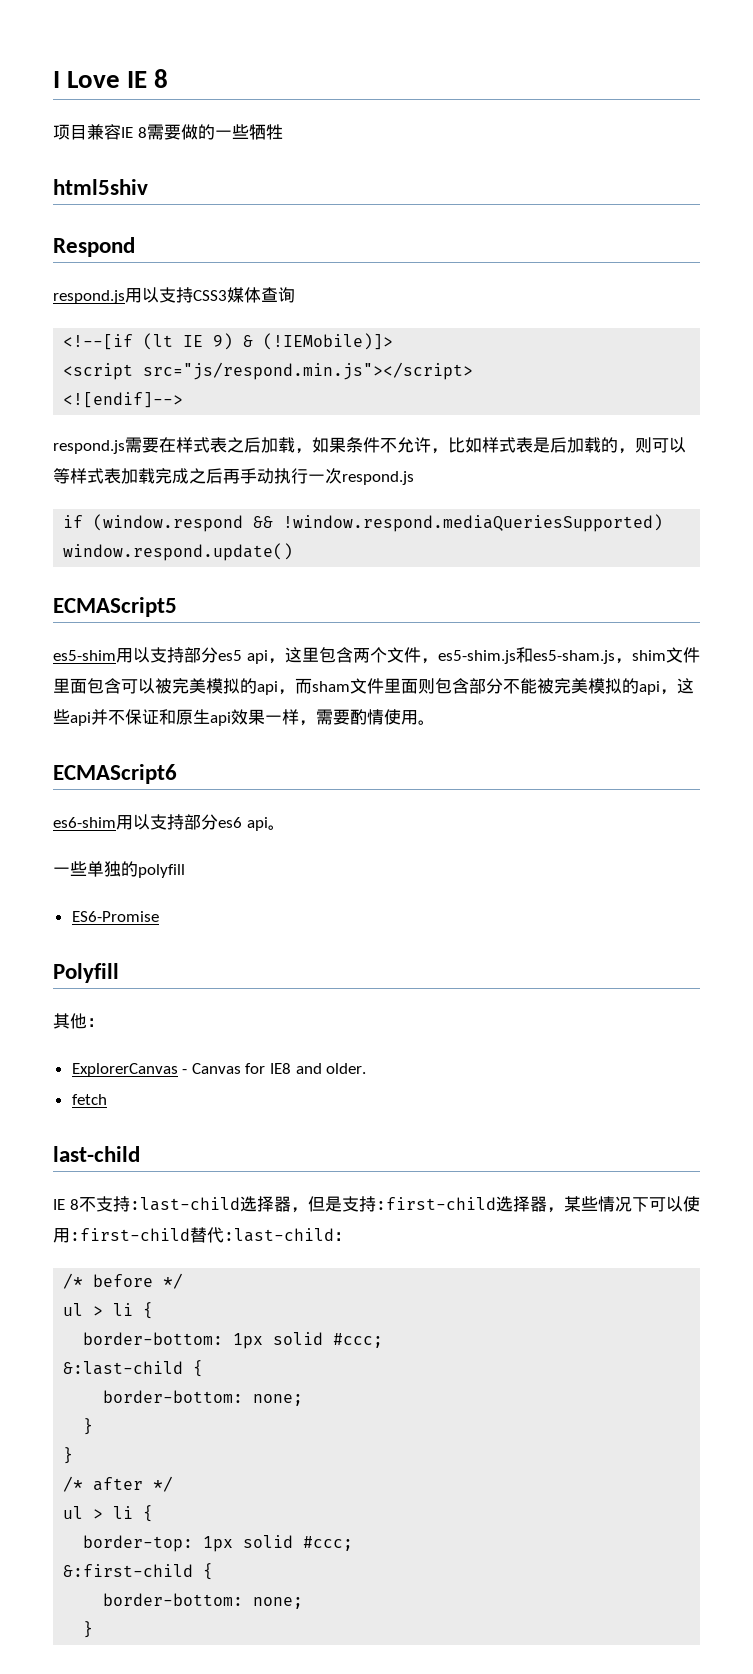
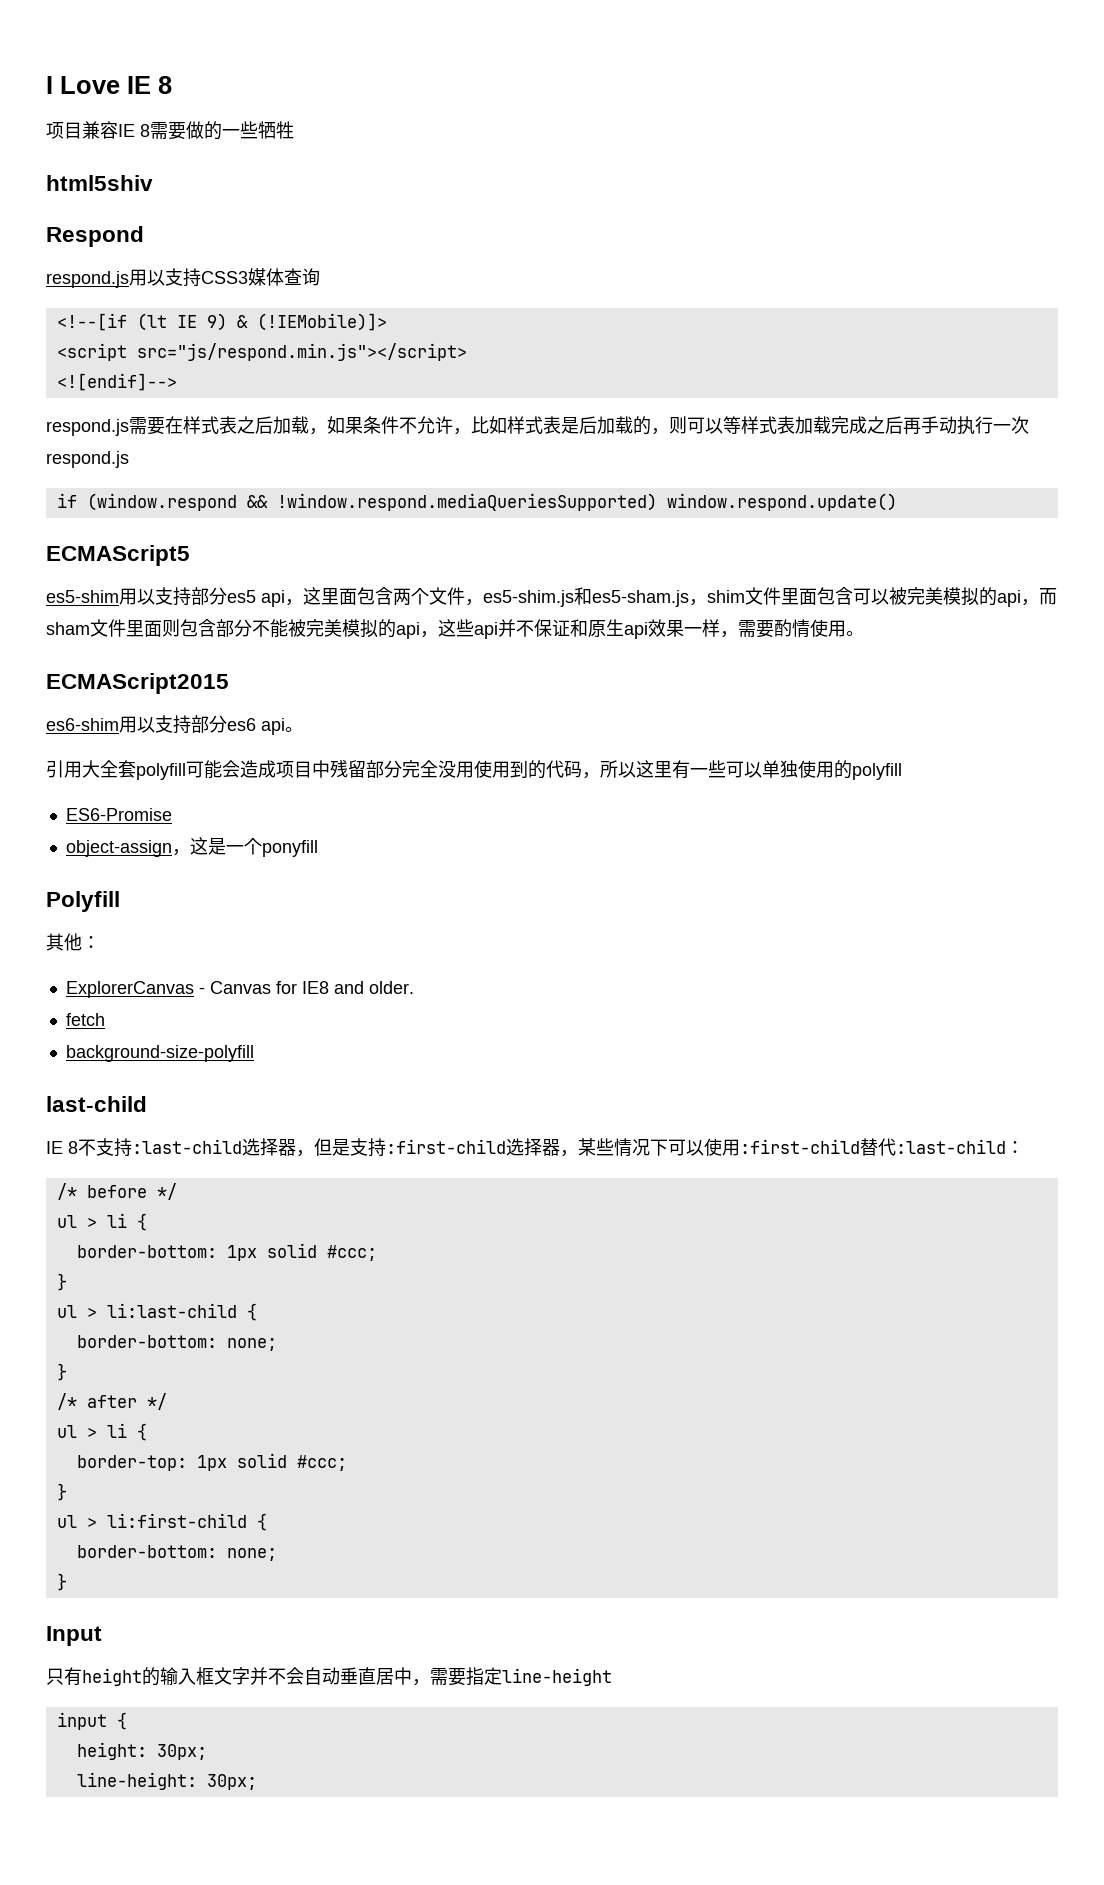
- es5-shim用以支持部分es5 api，这里包含两个文件，es5-shim.js和es5-sham.js，shim文件里面包含可以被完美模拟的api，而sham文件里面则包含部分不能被完美模拟的api，这些api并不保证和原生api效果一样，需要酌情使用。
+ es5-shim用以支持部分es5 api，这里面包含两个文件，es5-shim.js和es5-sham.js，shim文件里面包含可以被完美模拟的api，而sham文件里面则包含部分不能被完美模拟的api，这些api并不保证和原生api效果一样，需要酌情使用。
- ECMAScript6
+ ECMAScript2015
- 一些单独的polyfill
+ 引用大全套polyfill可能会造成项目中残留部分完全没用使用到的代码，所以这里有一些可以单独使用的polyfill
  ES6-Promise
+ object-assign，这是一个ponyfill
+ background-size-polyfill
  border-bottom: 1px solid #ccc;
- &:last-child {
+ }
+ ul > li:last-child {
  border-bottom: none;
- }
  border-top: 1px solid #ccc;
- &:first-child {
+ }
+ ul > li:first-child {
  border-bottom: none;
  }
+ Input
+ 只有height的输入框文字并不会自动垂直居中，需要指定line-height
+ input {
+ height: 30px;
+ line-height: 30px;

